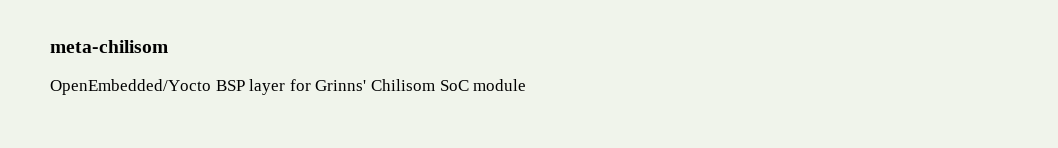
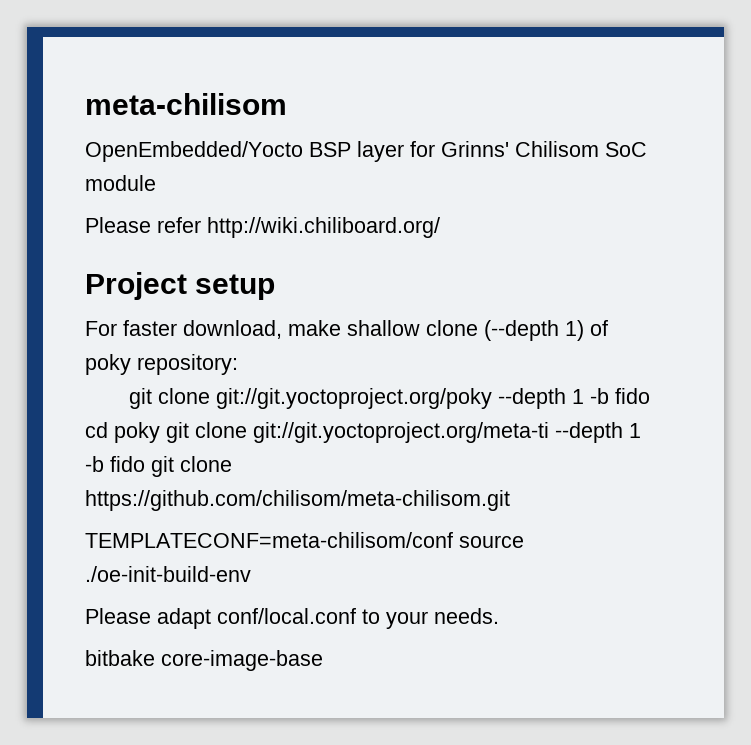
+ Please refer http://wiki.chiliboard.org/
+ Project setup
+ For faster download, make shallow clone (--depth 1) of poky repository:
+ git clone git://git.yoctoproject.org/poky --depth 1 -b fido cd poky git clone git://git.yoctoproject.org/meta-ti --depth 1 -b fido git clone https://github.com/chilisom/meta-chilisom.git
+ TEMPLATECONF=meta-chilisom/conf source ./oe-init-build-env
+ Please adapt conf/local.conf to your needs.
+ bitbake core-image-base

